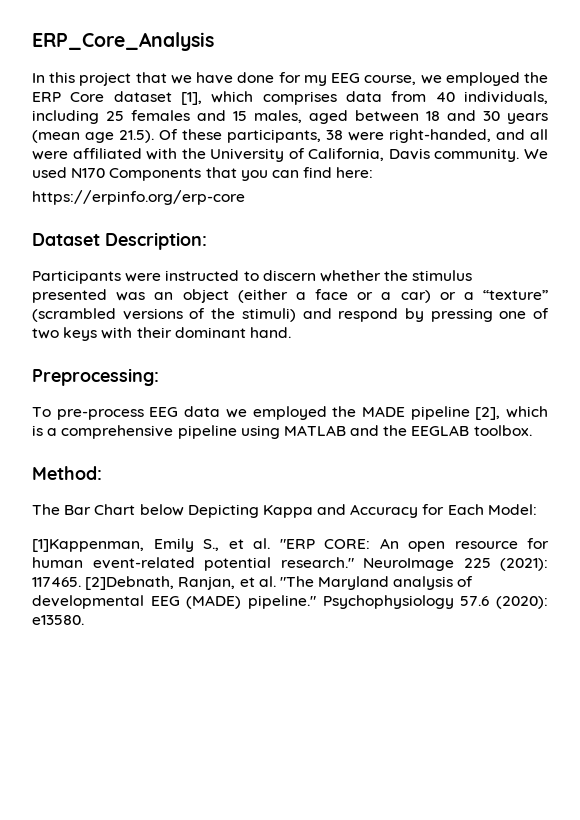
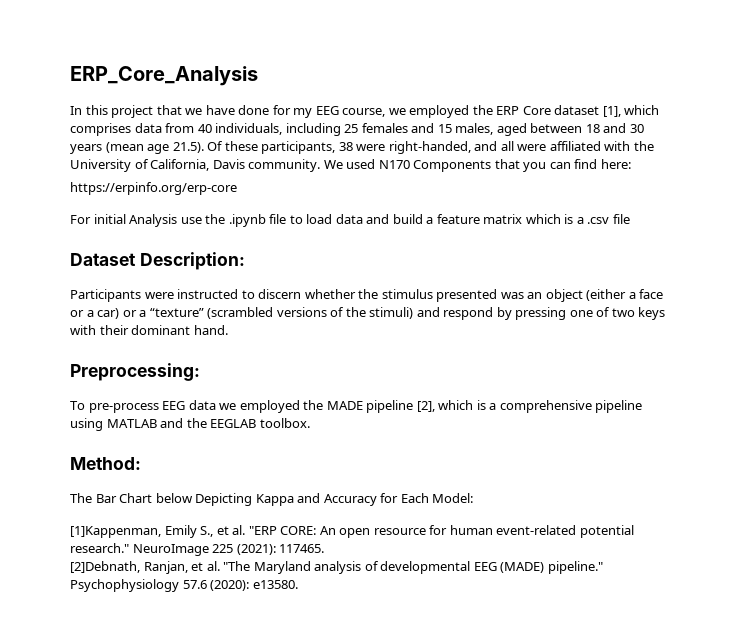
+ For initial Analysis use the .ipynb file to load data and build a feature matrix which is a .csv file
- NeuroImage 225 (2021): 117465. [2]Debnath, Ranjan, et al. "The Maryland analysis of developmental EEG (MADE) pipeline."
+ NeuroImage 225 (2021): 117465.
+ [2]Debnath, Ranjan, et al. "The Maryland analysis of developmental EEG (MADE) pipeline."

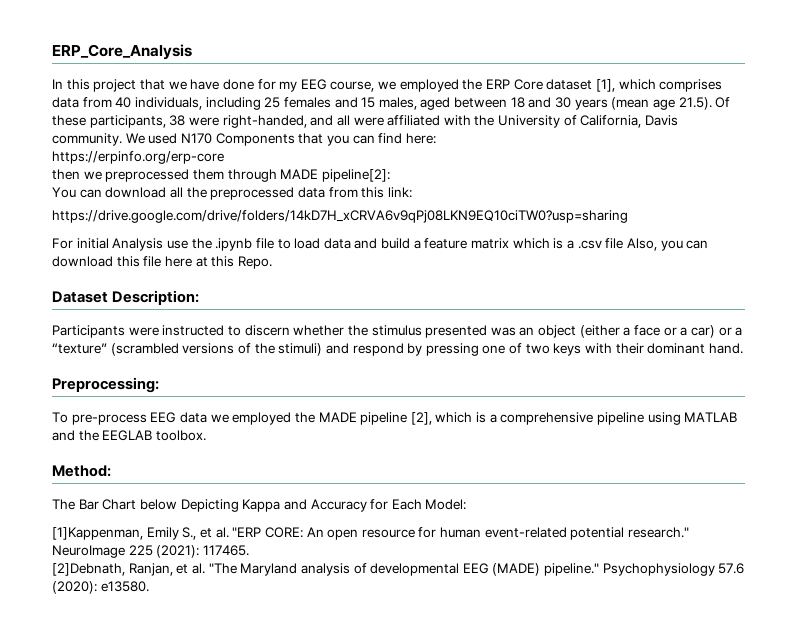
+ then we preprocessed them through MADE pipeline[2]:
+ You can download all the preprocessed data from this link:
+ https://drive.google.com/drive/folders/14kD7H_xCRVA6v9qPj08LKN9EQ10ciTW0?usp=sharing
- For initial Analysis use the .ipynb file to load data and build a feature matrix which is a .csv file
+ For initial Analysis use the .ipynb file to load data and build a feature matrix which is a .csv file Also, you can download this file here at this Repo.

